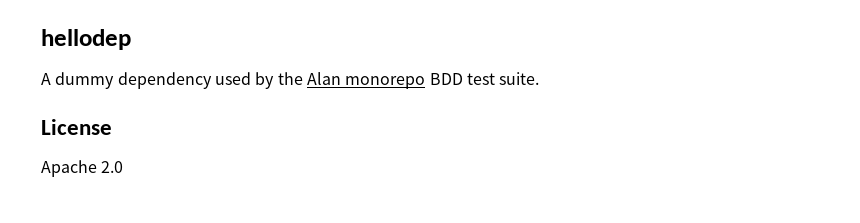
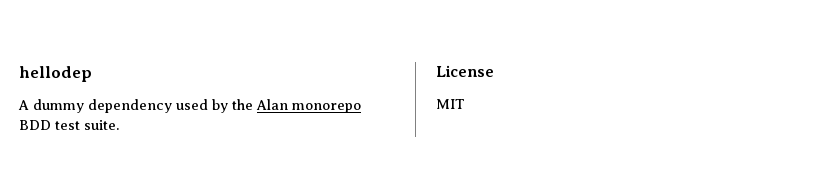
- Apache 2.0
+ MIT

